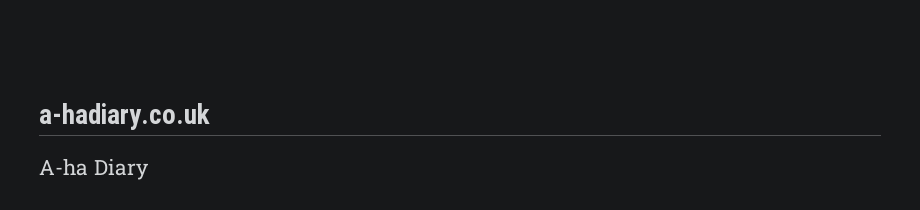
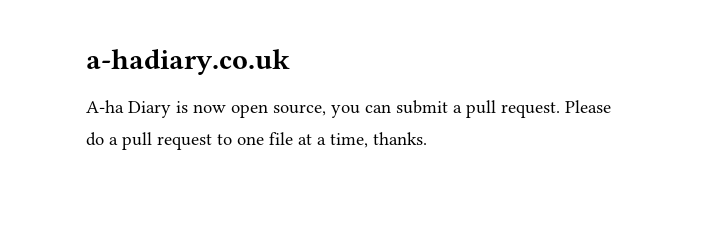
- A-ha Diary
+ A-ha Diary is now open source, you can submit a pull request. Please do a pull request to one file at a time, thanks.

